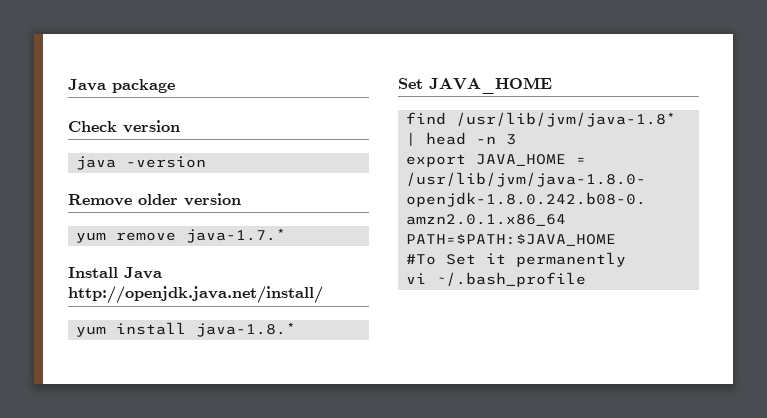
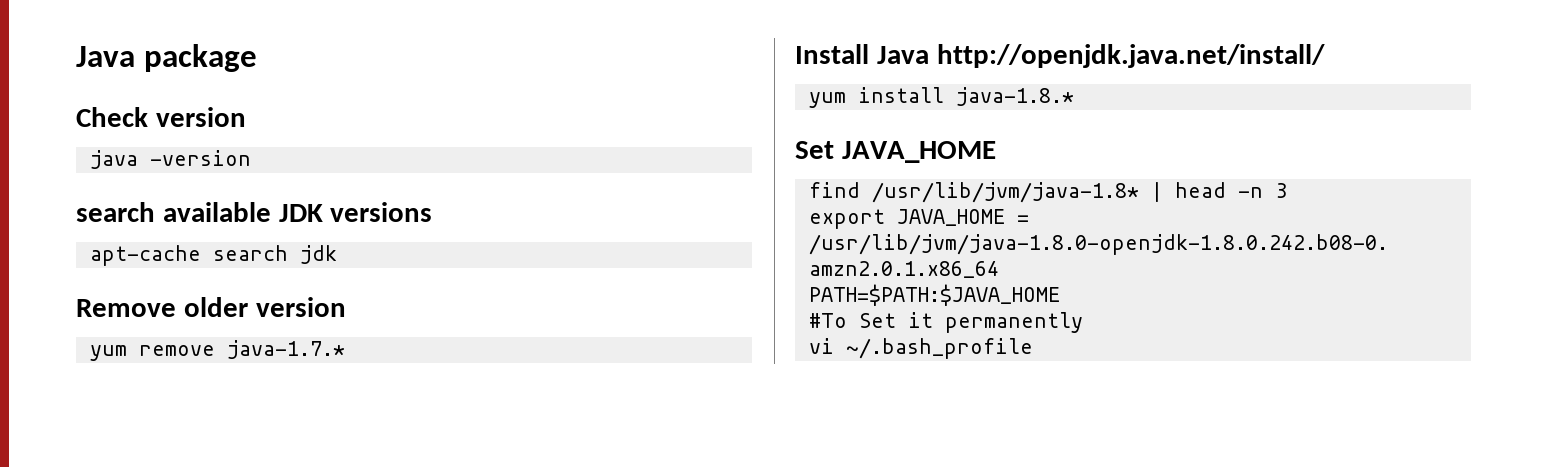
+ search available JDK versions
+ apt-cache search jdk

